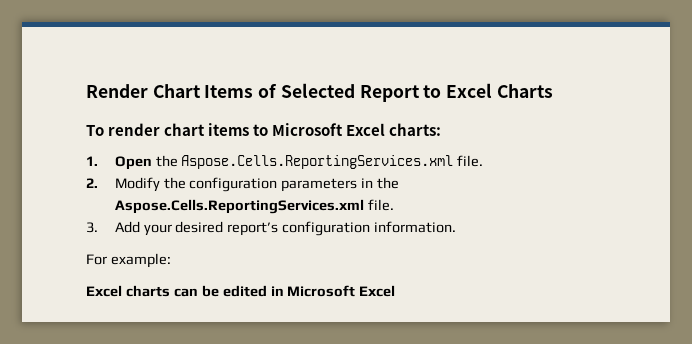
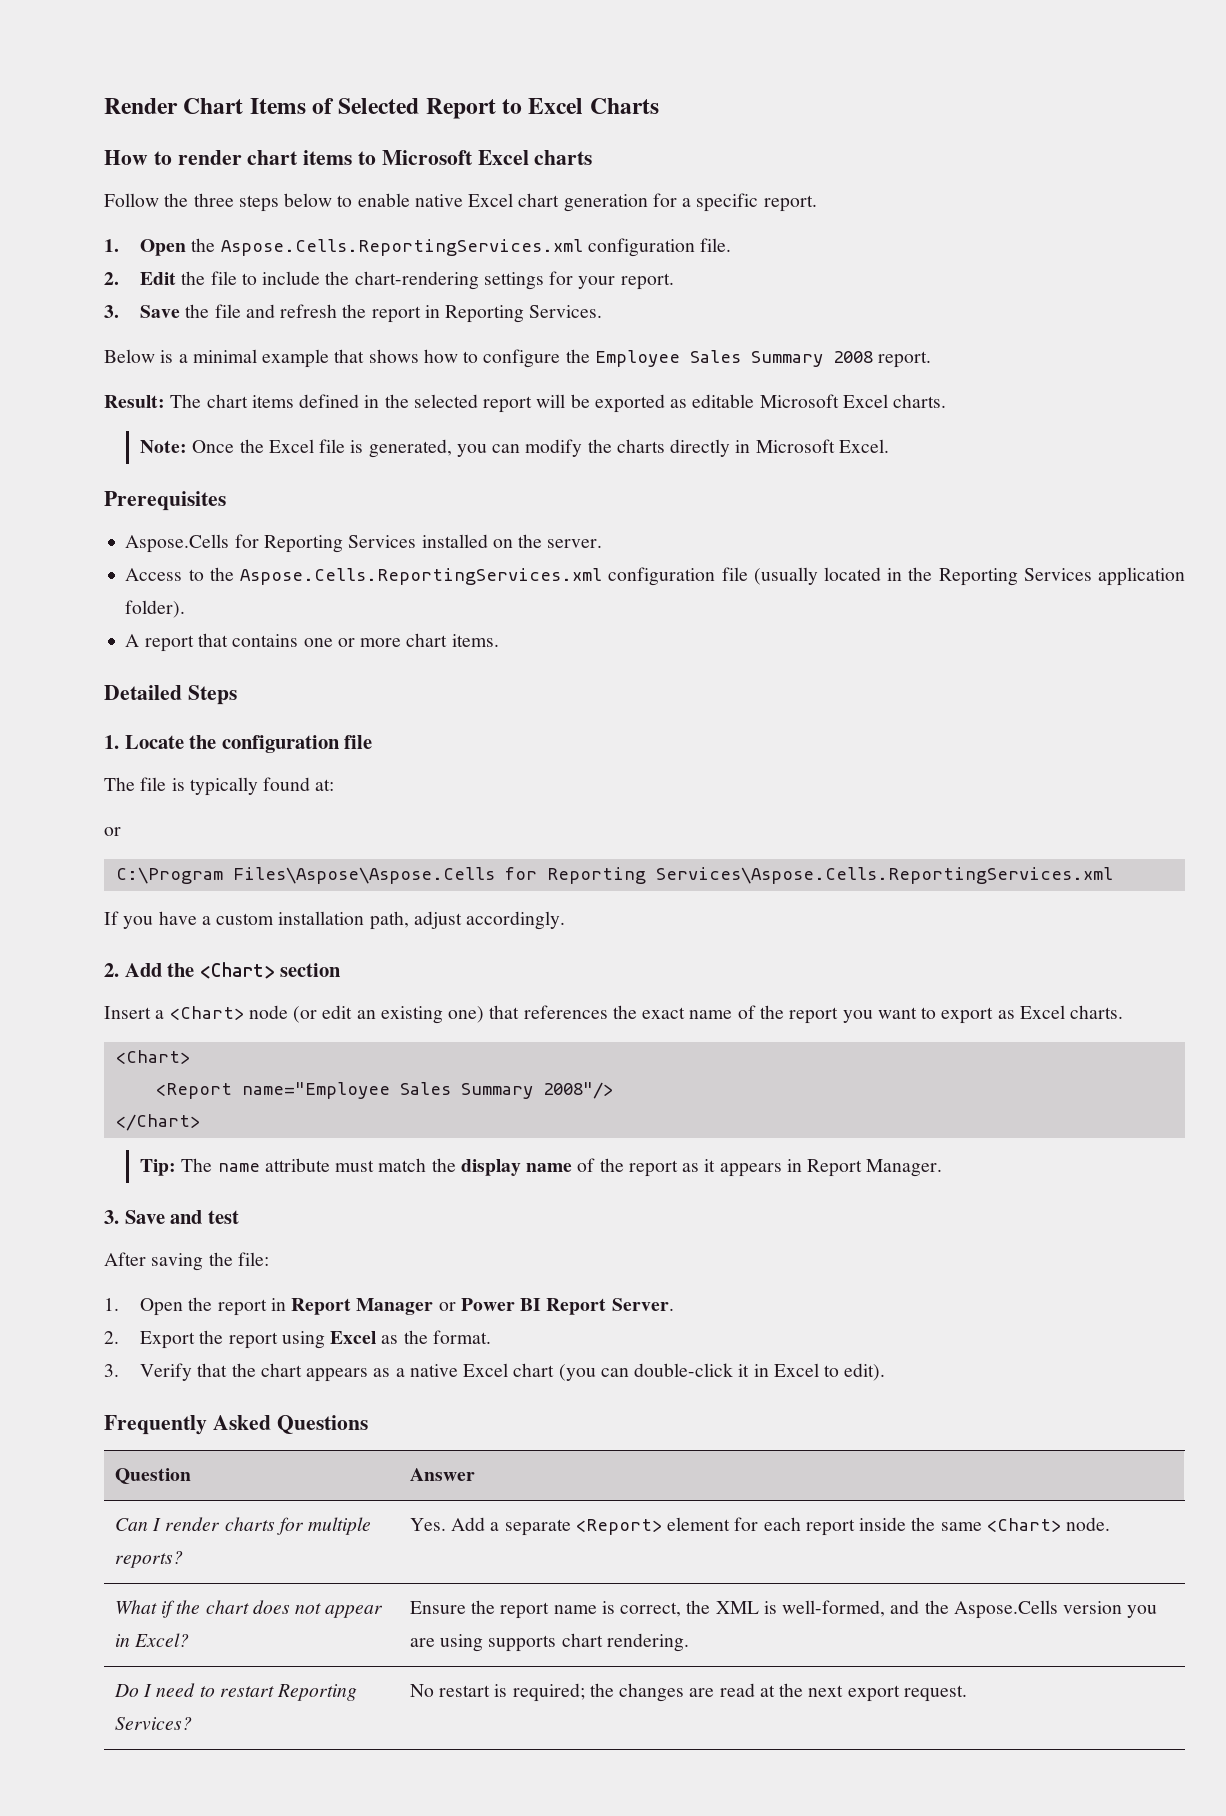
- To render chart items to Microsoft Excel charts:
+ How to render chart items to Microsoft Excel charts
+ Follow the three steps below to enable native Excel chart generation for a specific report.
- 1. Open the Aspose.Cells.ReportingServices.xml file.
+ 1. Open the Aspose.Cells.ReportingServices.xml configuration file.
- 2. Modify the configuration parameters in the Aspose.Cells.ReportingServices.xml file.
- 3. Add your desired report’s configuration information.
- For example:
- Excel charts can be edited in Microsoft Excel
+ 2. Edit the file to include the chart‑rendering settings for your report.
+ 3. Save the file and refresh the report in Reporting Services.
+ Below is a minimal example that shows how to configure the Employee Sales Summary 2008 report.
+ Result: The chart items defined in the selected report will be exported as editable Microsoft Excel charts.
+ Note: Once the Excel file is generated, you can modify the charts directly in Microsoft Excel.
+ Prerequisites
+ Aspose.Cells for Reporting Services installed on the server.
+ Access to the Aspose.Cells.ReportingServices.xml configuration file (usually located in the Reporting Services application folder).
+ A report that contains one or more chart items.
+ Detailed Steps
+ 1. Locate the configuration file
+ The file is typically found at:
+ or
+ C:\Program Files\Aspose\Aspose.Cells for Reporting Services\Aspose.Cells.ReportingServices.xml
+ If you have a custom installation path, adjust accordingly.
+ 2. Add the <Chart> section
+ Insert a <Chart> node (or edit an existing one) that references the exact name of the report you want to export as Excel charts.
+ <Chart>
+ <Report name="Employee Sales Summary 2008"/>
+ </Chart>
+ Tip: The name attribute must match the display name of the report as it appears in Report Manager.
+ 3. Save and test
+ After saving the file:
+ 1. Open the report in Report Manager or Power BI Report Server.
+ 2. Export the report using Excel as the format.
+ 3. Verify that the chart appears as a native Excel chart (you can double‑click it in Excel to edit).
+ Frequently Asked Questions
+ Question | Answer
+ Can I render charts for multiple reports? | Yes. Add a separate <Report> element for each report inside the same <Chart> node.
+ What if the chart does not appear in Excel? | Ensure the report name is correct, the XML is well‑formed, and the Aspose.Cells version you are using supports chart rendering.
+ Do I need to restart Reporting Services? | No restart is required; the changes are read at the next export request.

